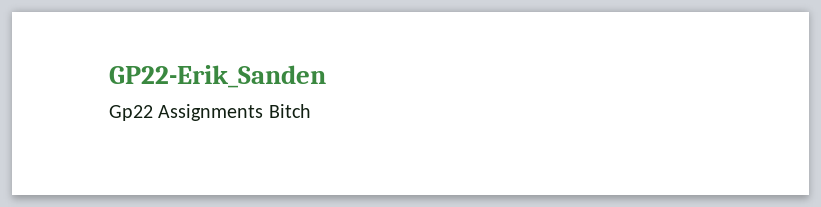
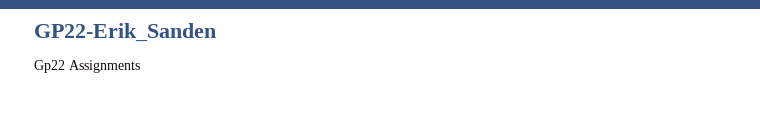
- Gp22 Assignments Bitch
+ Gp22 Assignments

